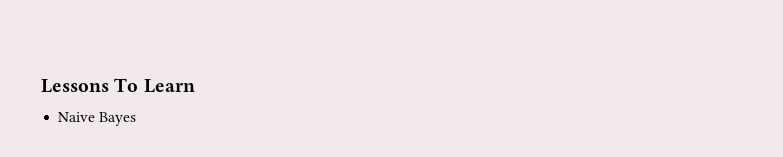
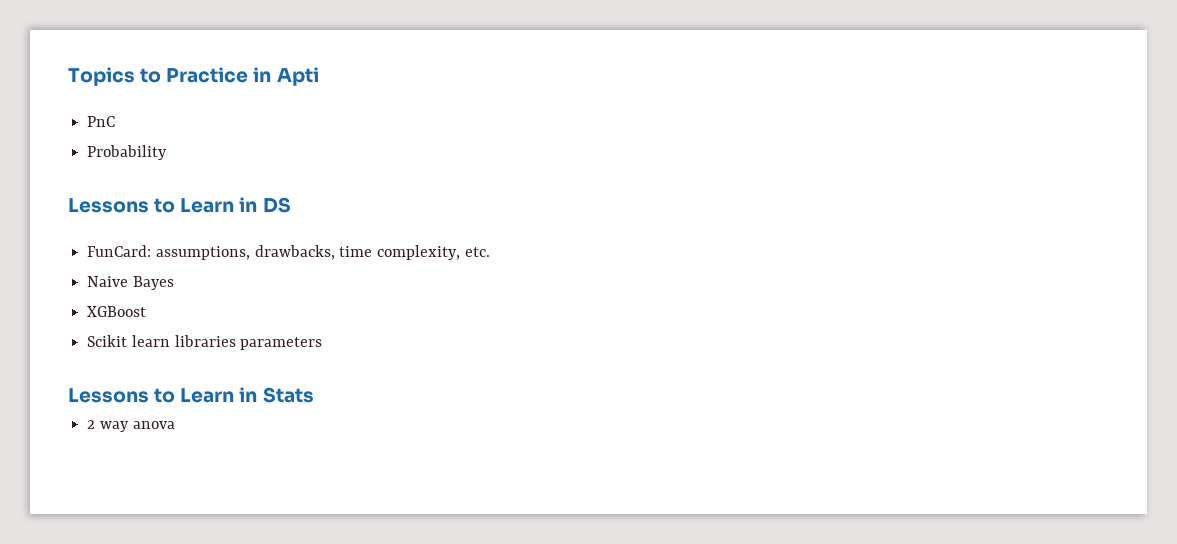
- Lessons To Learn
+ Topics to Practice in Apti
+ PnC
+ Probability
+ Lessons to Learn in DS
+ FunCard: assumptions, drawbacks, time complexity, etc.
  Naive Bayes
+ XGBoost
+ Scikit learn libraries parameters
+ Lessons to Learn in Stats
+ 2 way anova

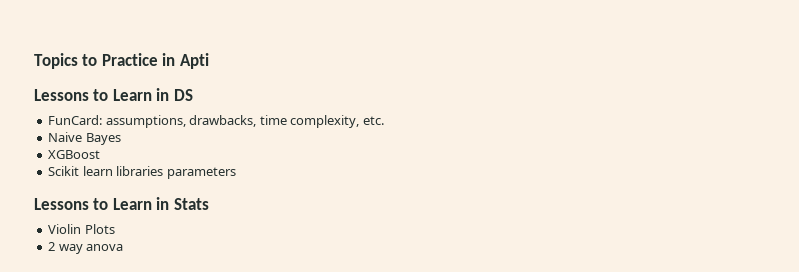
- PnC
- Probability
+ Violin Plots

